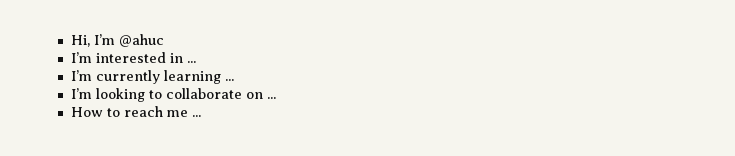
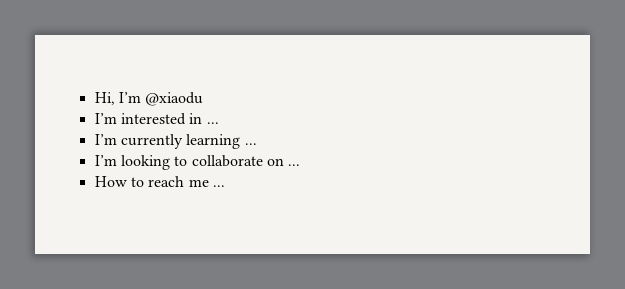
- Hi, I’m @ahuc
+ Hi, I’m @xiaodu

